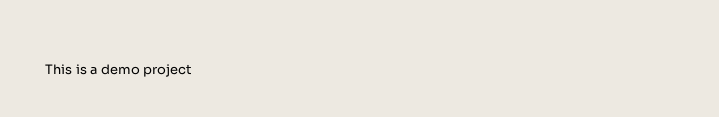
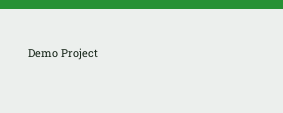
- This is a demo project
+ Demo Project

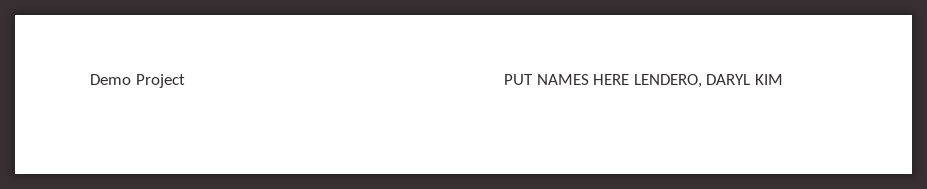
+ PUT NAMES HERE LENDERO, DARYL KIM

